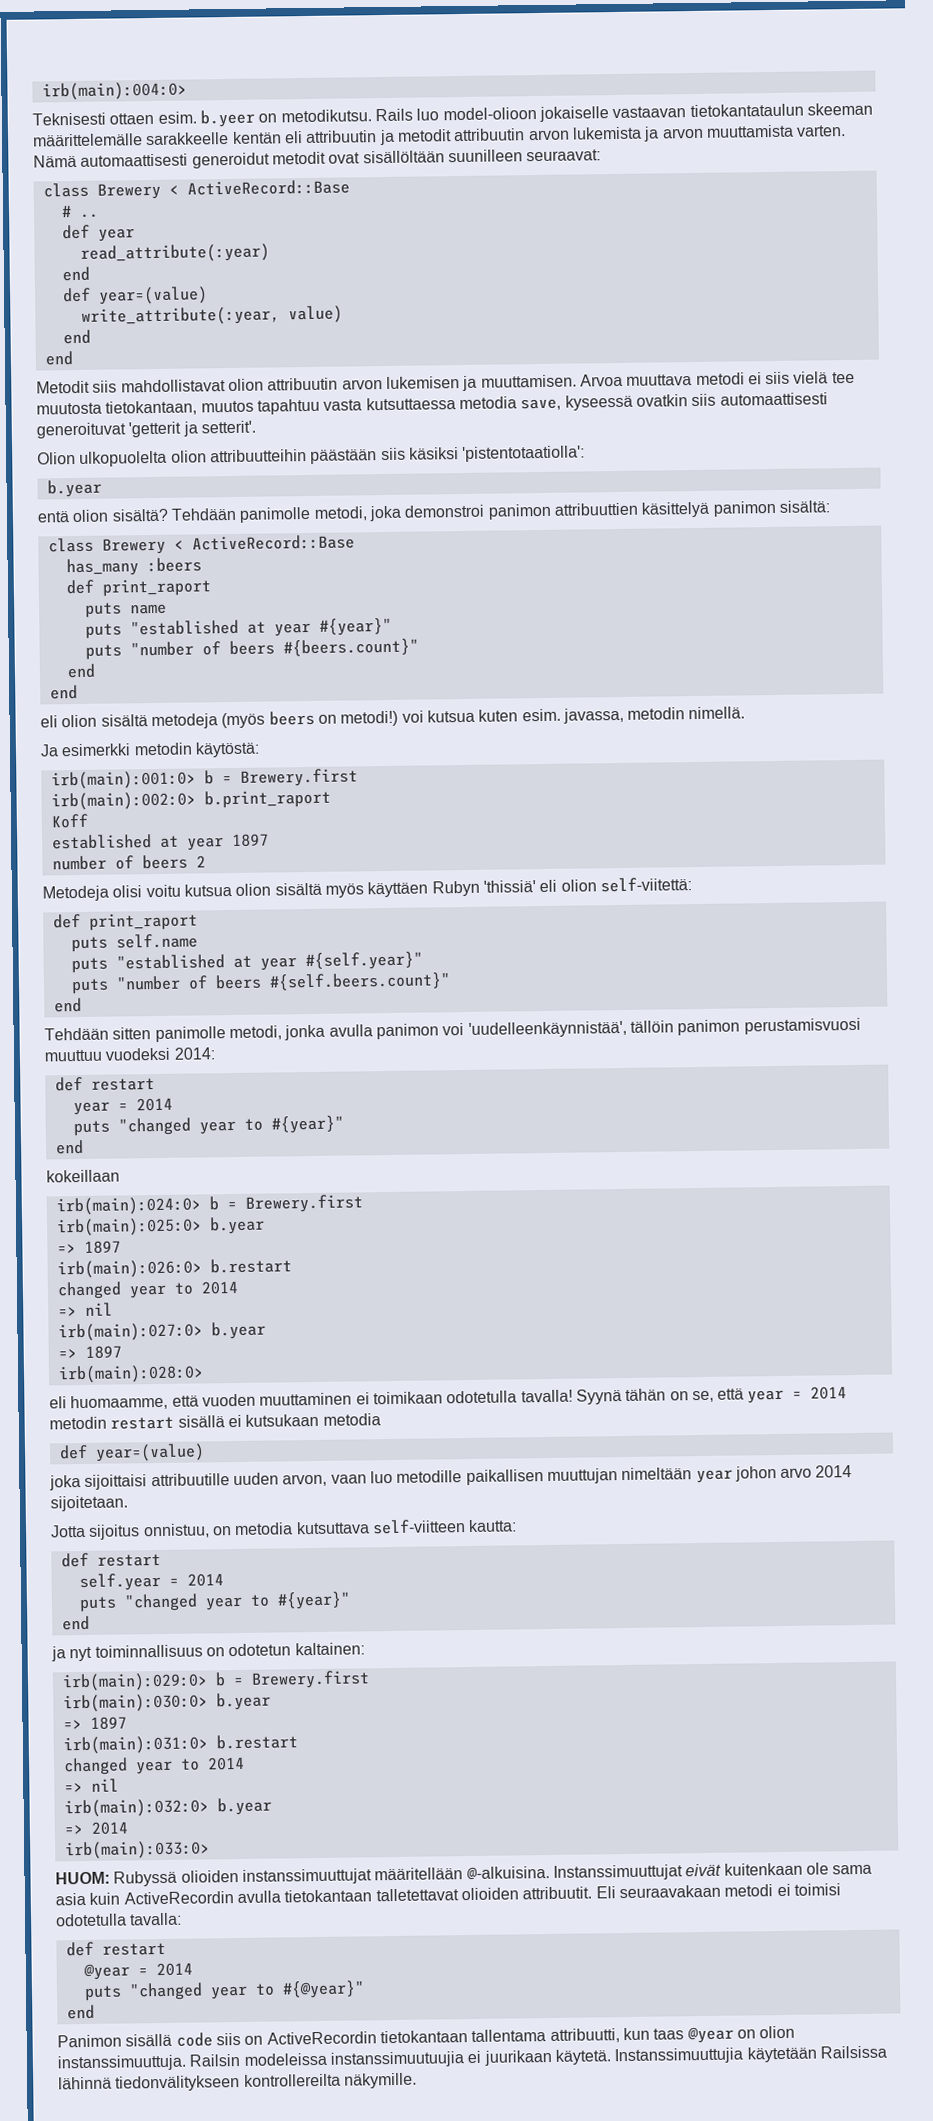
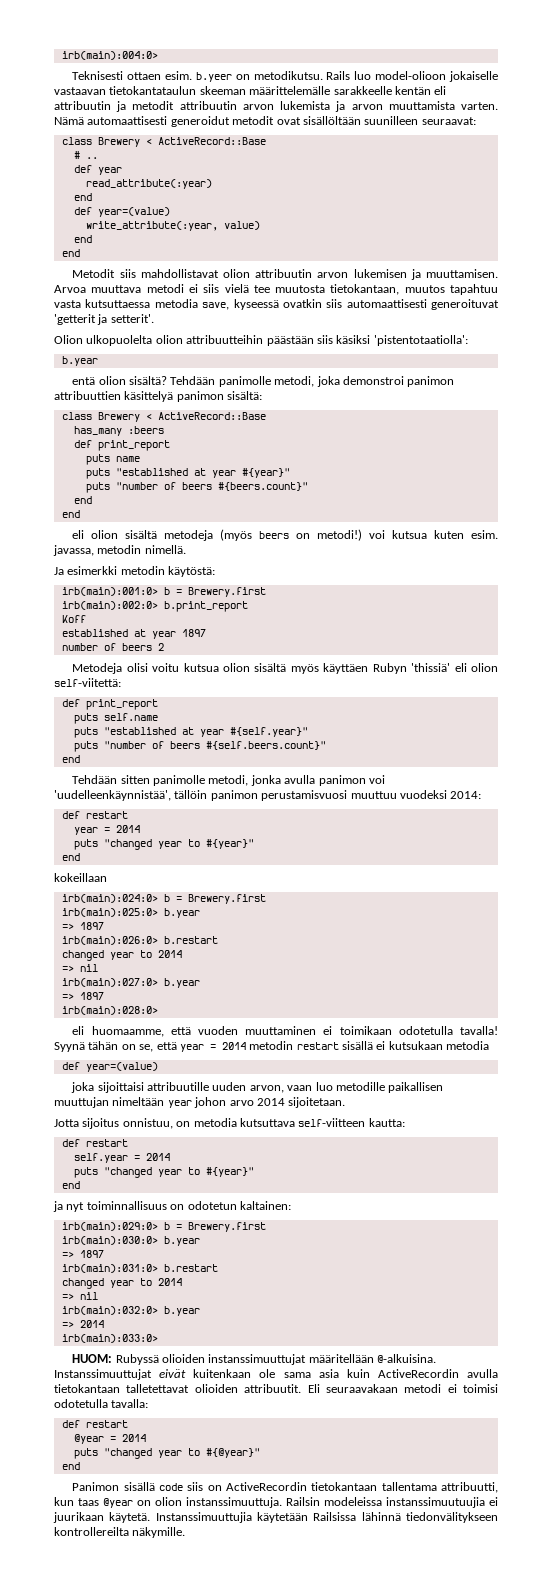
  has_many :beers
- def print_raport
+ def print_report
- irb(main):002:0> b.print_raport
+ irb(main):002:0> b.print_report
  Metodeja olisi voitu kutsua olion sisältä myös käyttäen Rubyn 'thissiä' eli olion self-viitettä:
- def print_raport
+ def print_report

